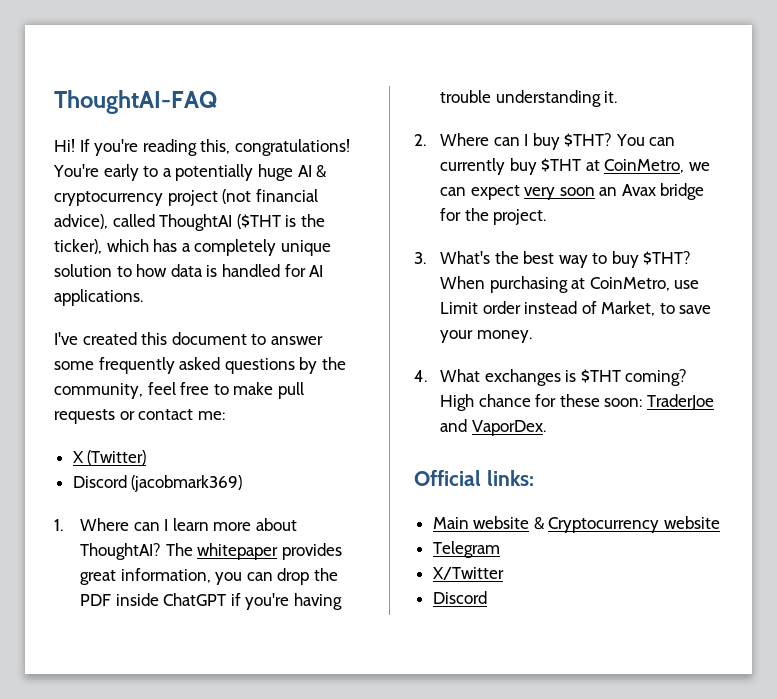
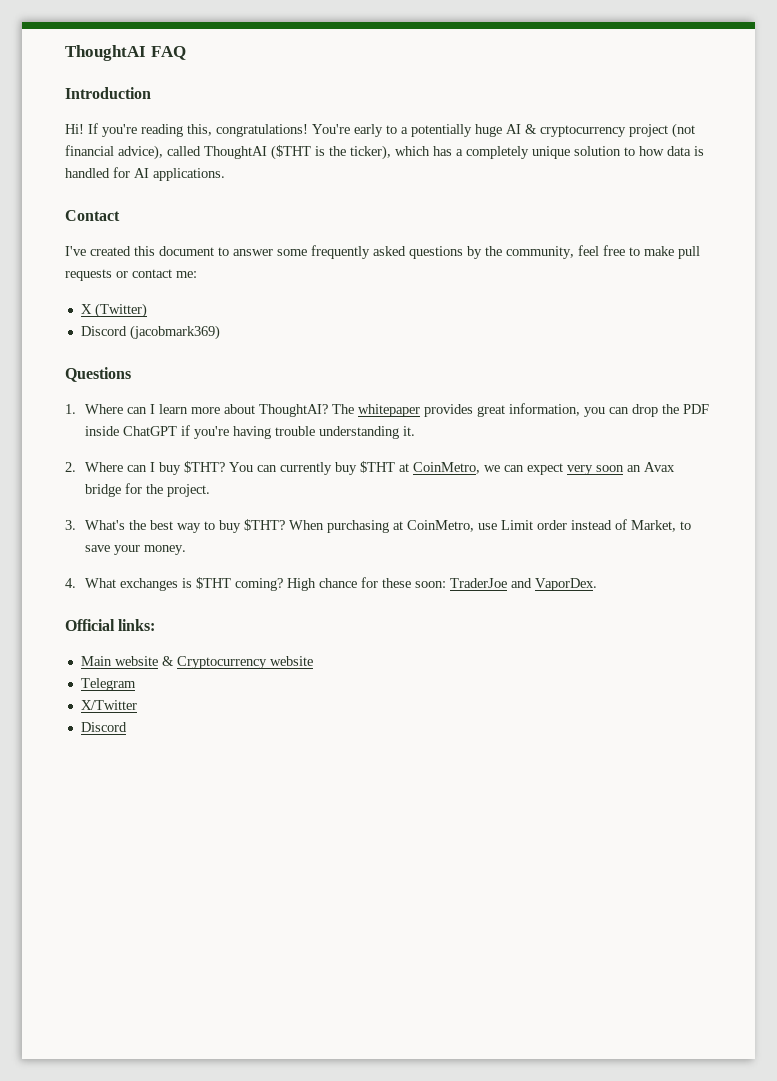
- ThoughtAI-FAQ
+ ThoughtAI FAQ
+ Introduction
+ Contact
+ Questions

